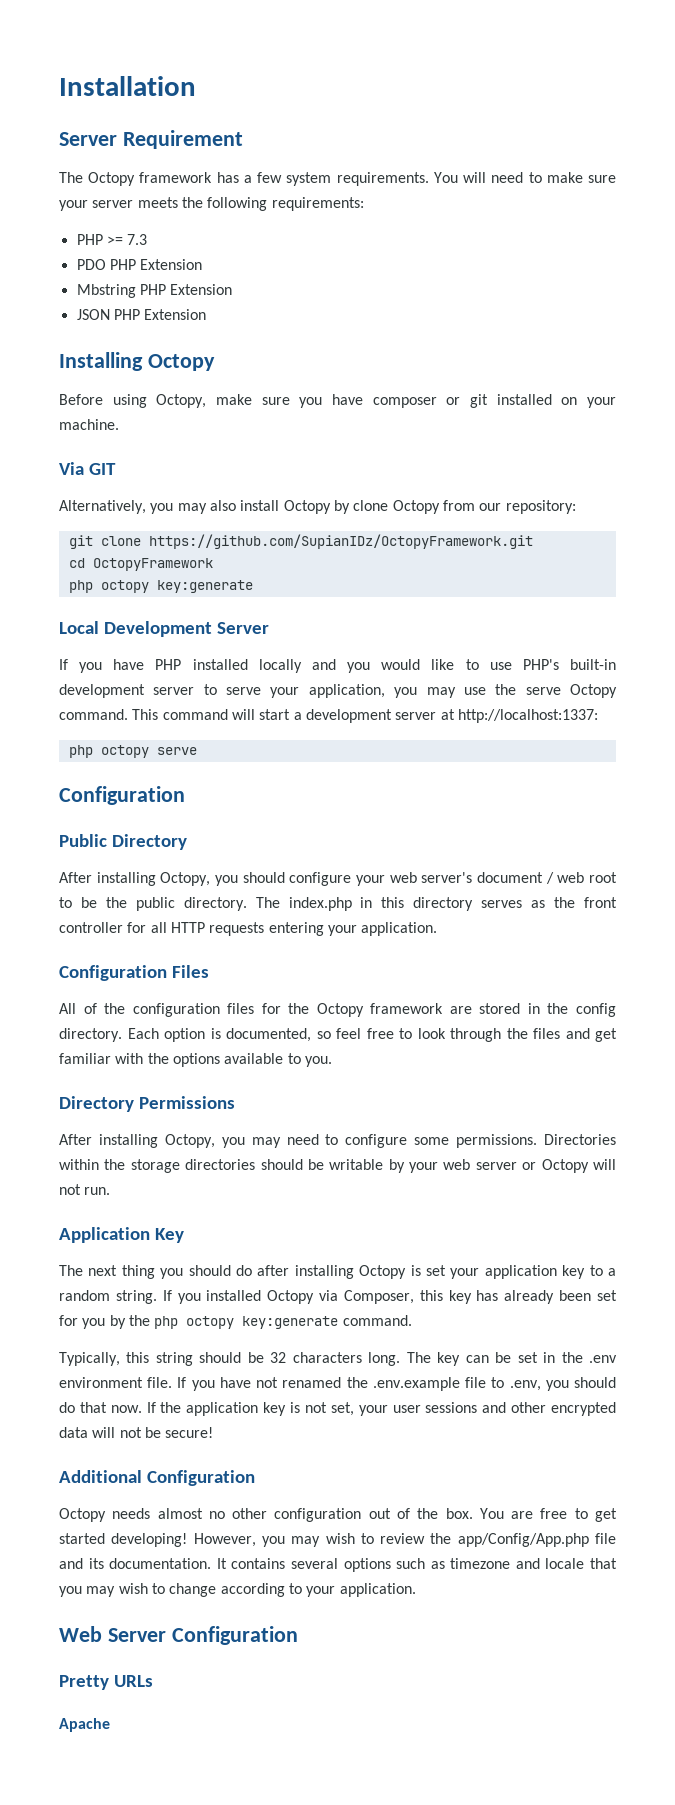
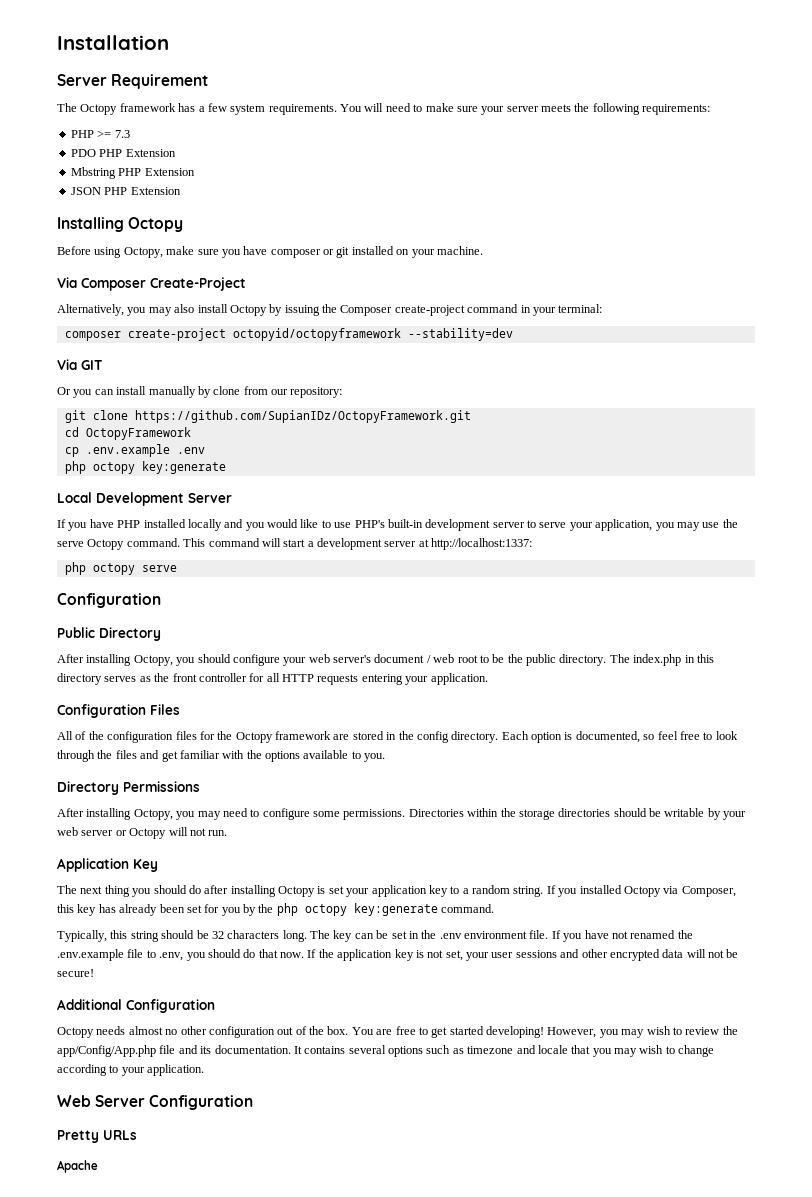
- Via GIT
+ Via Composer Create-Project
- Alternatively, you may also install Octopy by clone Octopy from our repository:
+ Alternatively, you may also install Octopy by issuing the Composer create-project command in your terminal:
+ composer create-project octopyid/octopyframework --stability=dev
+ Via GIT
+ Or you can install manually by clone from our repository:
+ cp .env.example .env

